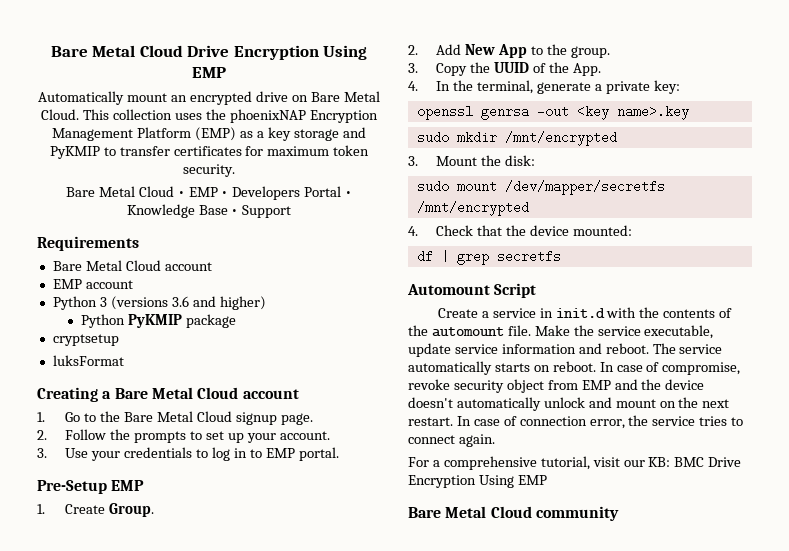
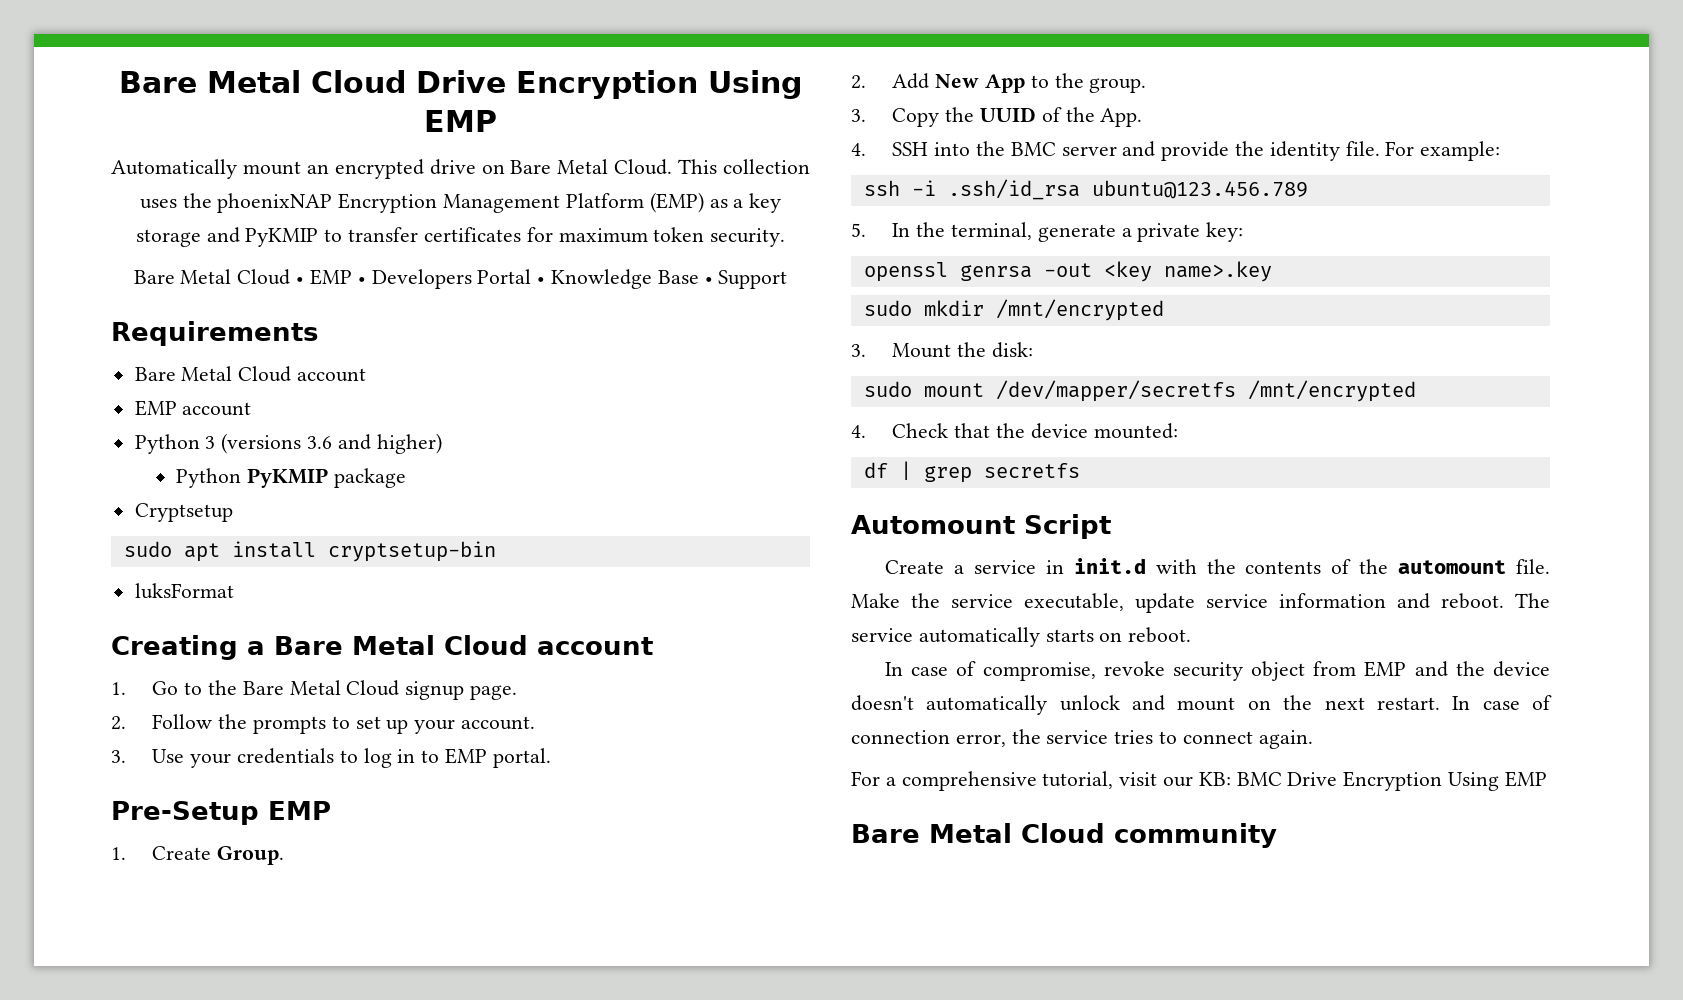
- cryptsetup
+ Cryptsetup
+ sudo apt install cryptsetup-bin
- 4. In the terminal, generate a private key:
+ 4. SSH into the BMC server and provide the identity file. For example:
+ ssh -i .ssh/id_rsa ubuntu@123.456.789
+ 5. In the terminal, generate a private key:
- The service automatically starts on reboot. In case of compromise, revoke security object from EMP and the device doesn't automatically unlock and mount on the next restart.
+ The service automatically starts on reboot.
+ In case of compromise, revoke security object from EMP and the device doesn't automatically unlock and mount on the next restart.

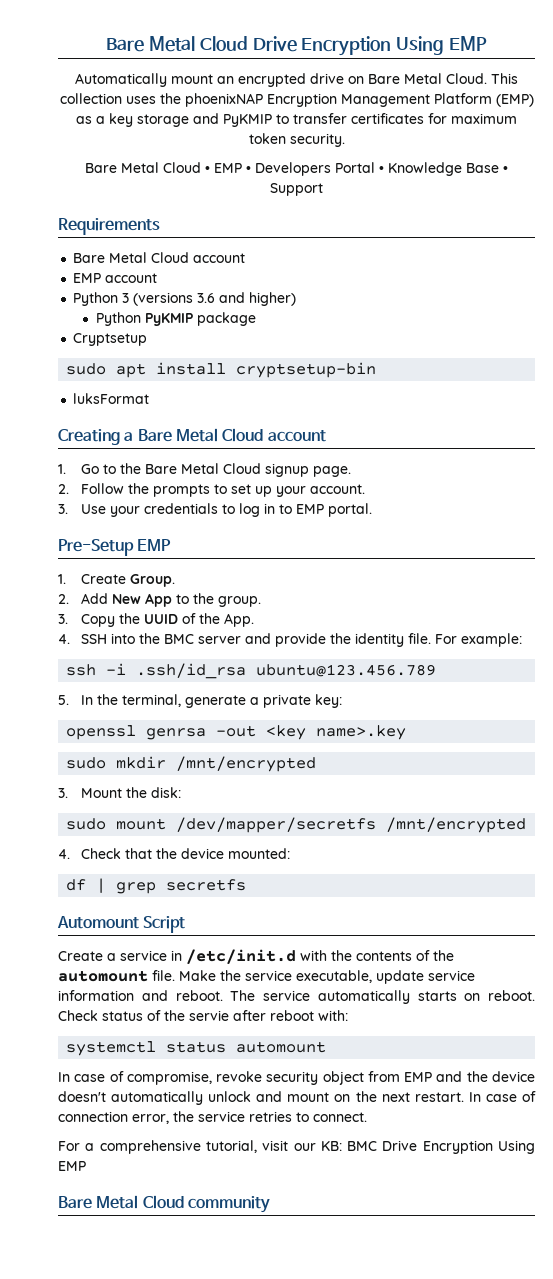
- Create a service in init.d with the contents of the automount file.
+ Create a service in /etc/init.d with the contents of the automount file.
+ Check status of the servie after reboot with:
+ systemctl status automount
- In case of connection error, the service tries to connect again.
+ In case of connection error, the service retries to connect.

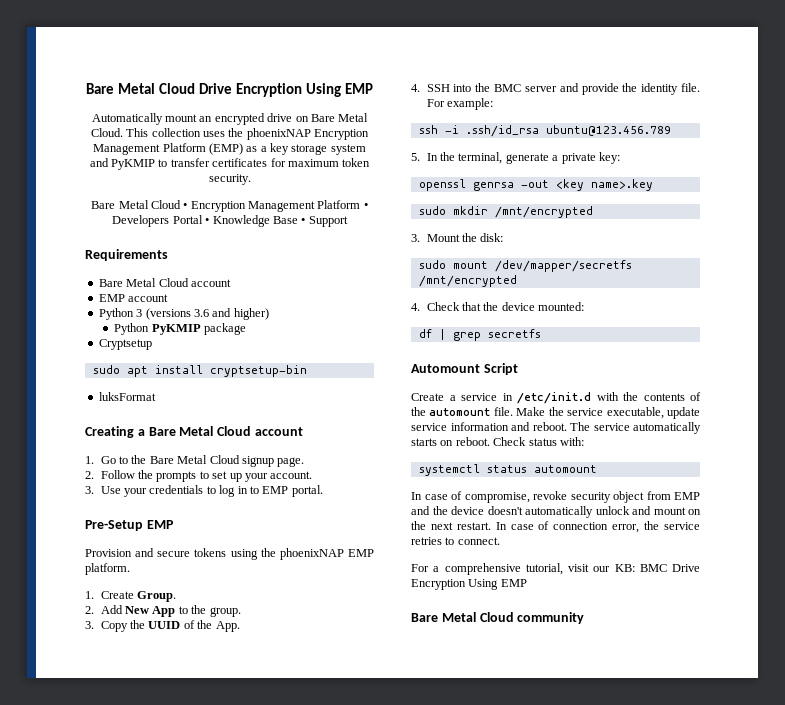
- This collection uses the phoenixNAP Encryption Management Platform (EMP) as a key storage and PyKMIP to transfer certificates for maximum token security.
+ This collection uses the phoenixNAP Encryption Management Platform (EMP) as a key storage system and PyKMIP to transfer certificates for maximum token security.
- Bare Metal Cloud • EMP • Developers Portal • Knowledge Base • Support
+ Bare Metal Cloud • Encryption Management Platform • Developers Portal • Knowledge Base • Support
+ Provision and secure tokens using the phoenixNAP EMP platform.
- Check status of the servie after reboot with:
+ Check status with:

